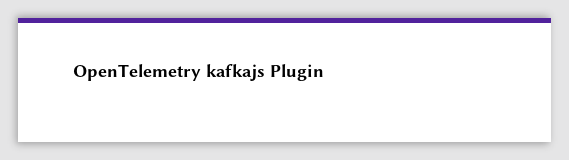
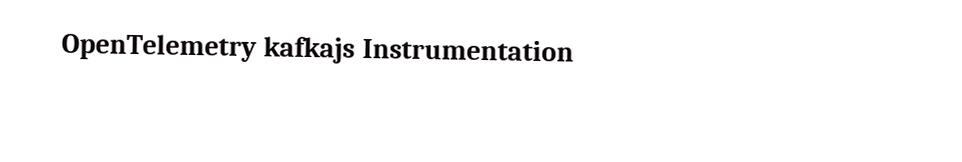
- OpenTelemetry kafkajs Plugin
+ OpenTelemetry kafkajs Instrumentation

